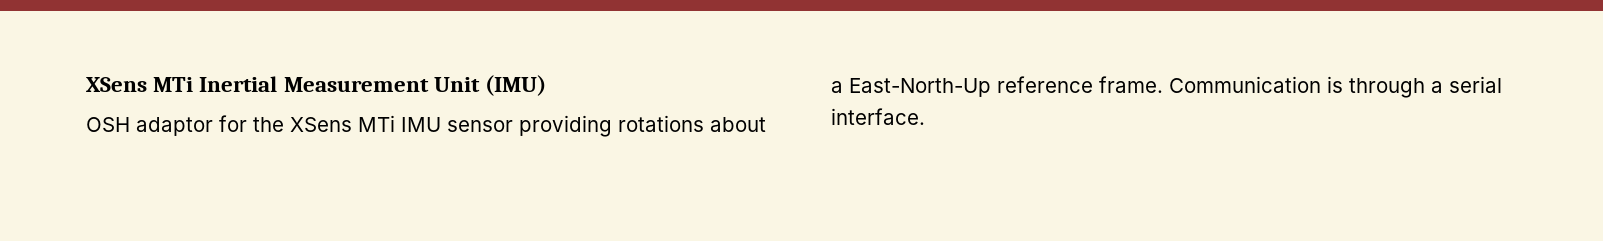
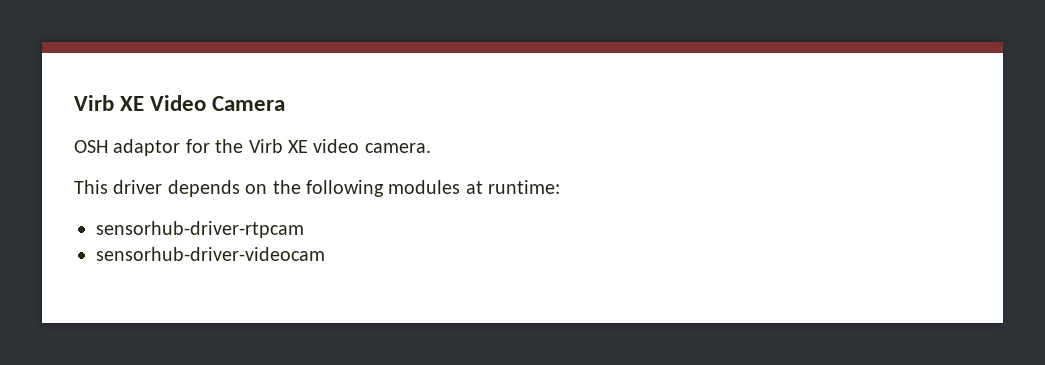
- XSens MTi Inertial Measurement Unit (IMU)
- OSH adaptor for the XSens MTi IMU sensor providing rotations about a East-North-Up reference frame. Communication is through a serial interface.
+ Virb XE Video Camera
+ OSH adaptor for the Virb XE video camera.
+ This driver depends on the following modules at runtime:
+ sensorhub-driver-rtpcam
+ sensorhub-driver-videocam

